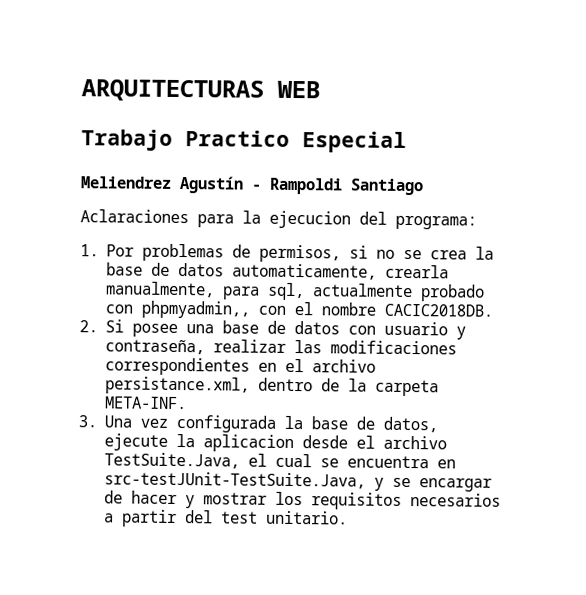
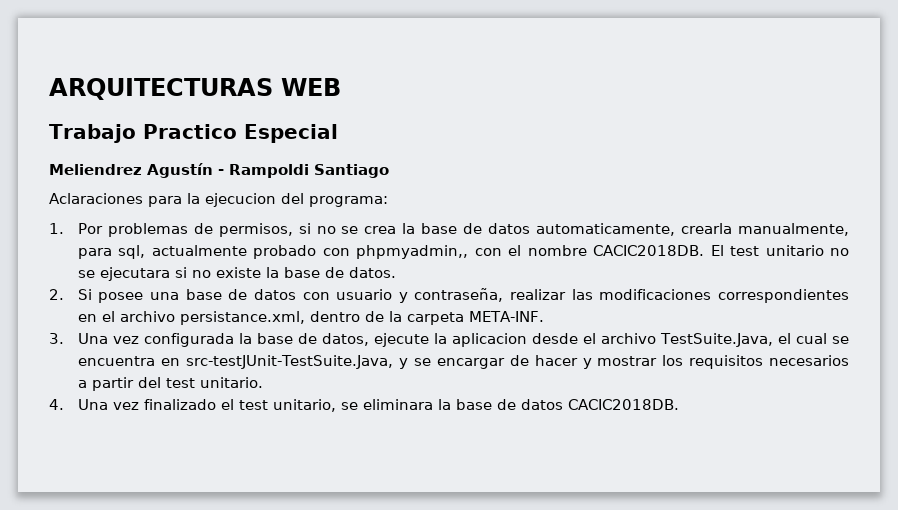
+ El test unitario no se ejecutara si no existe la base de datos.
+ 4. Una vez finalizado el test unitario, se eliminara la base de datos CACIC2018DB.

